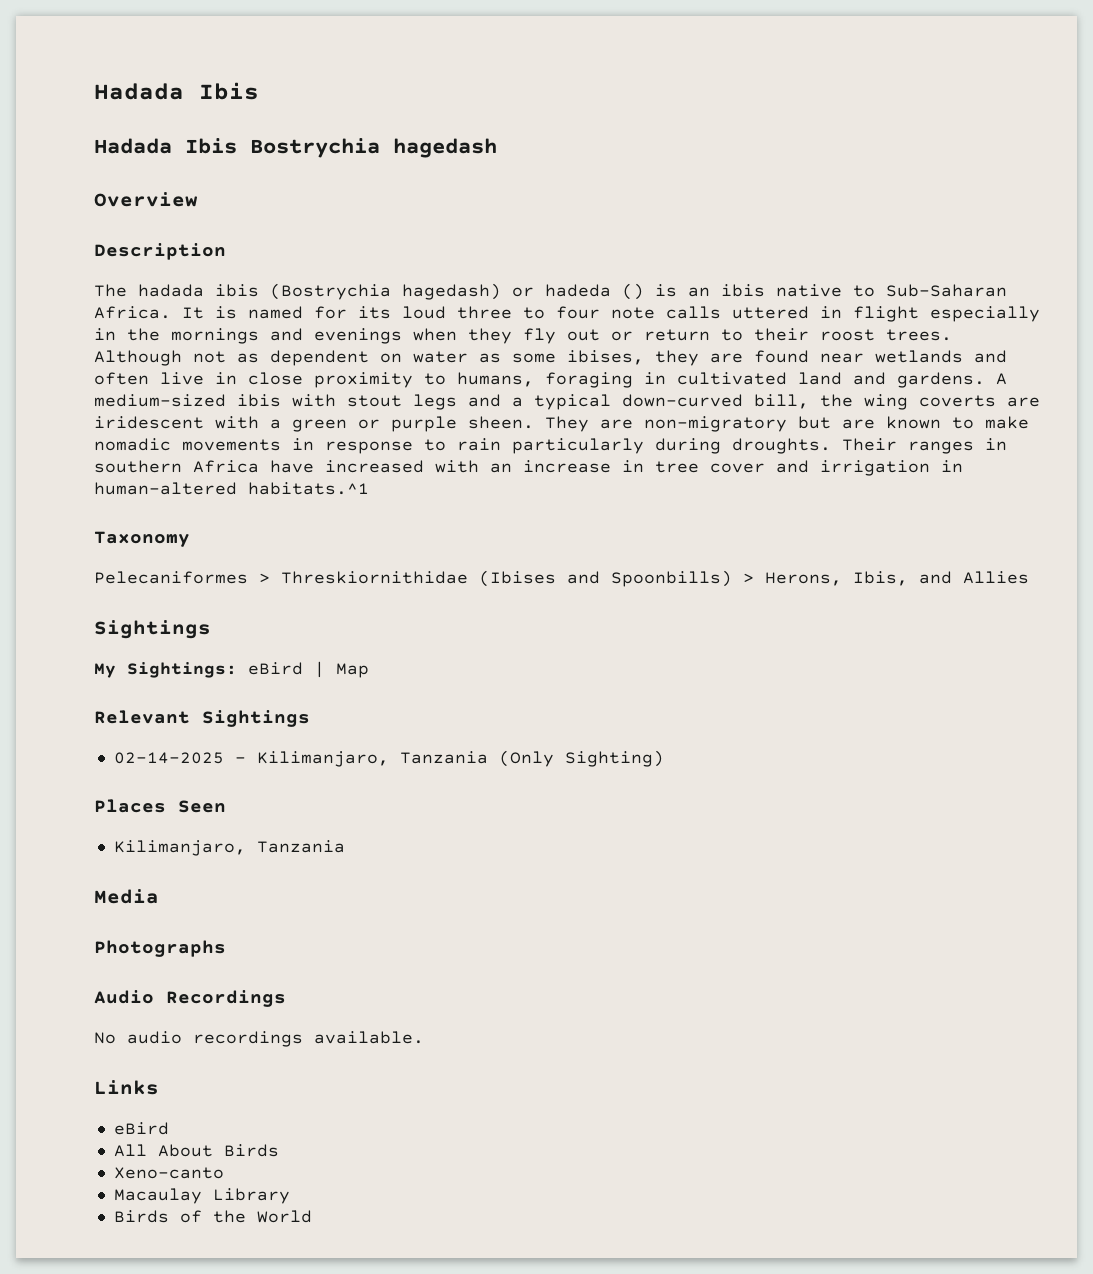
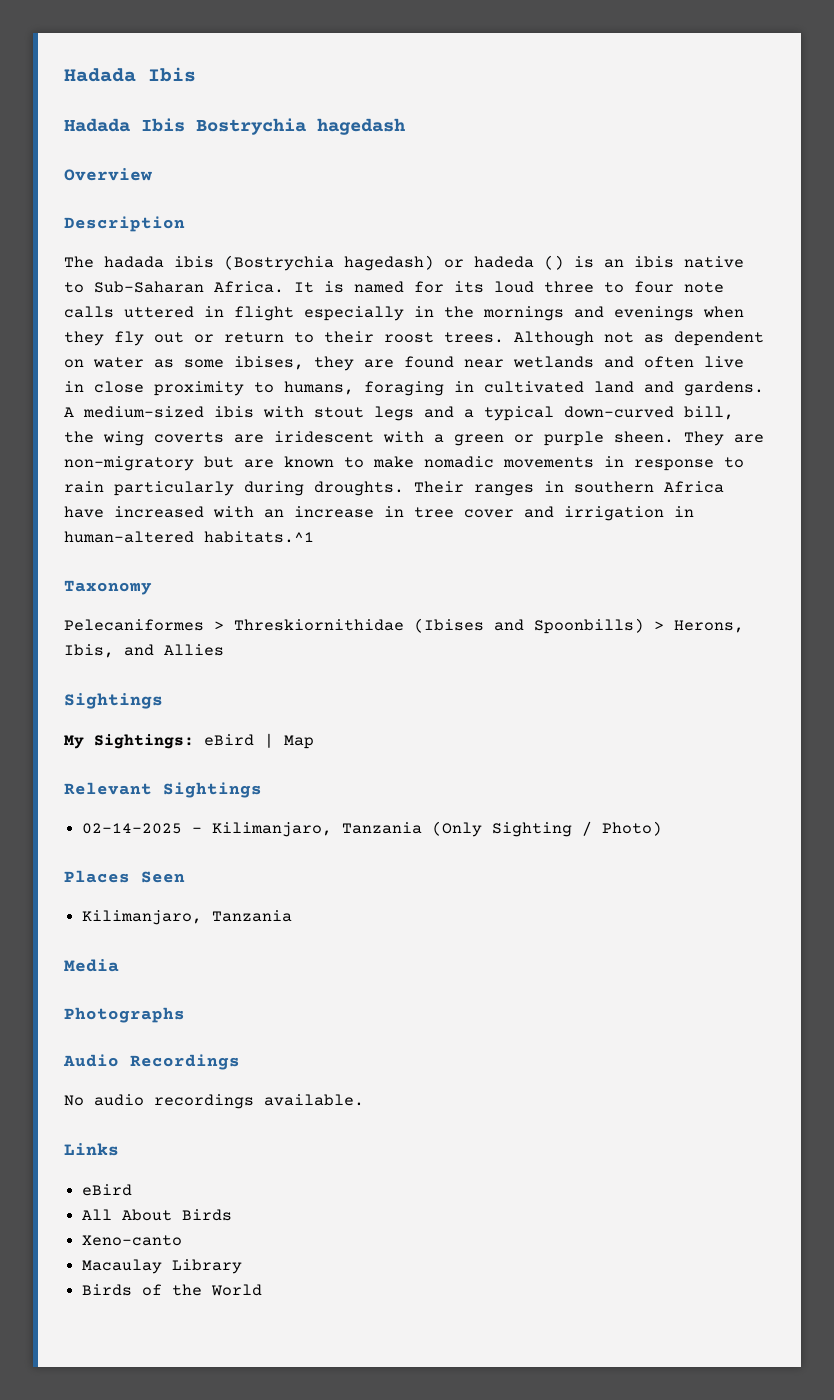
- 02-14-2025 - Kilimanjaro, Tanzania (Only Sighting)
+ 02-14-2025 - Kilimanjaro, Tanzania (Only Sighting / Photo)

